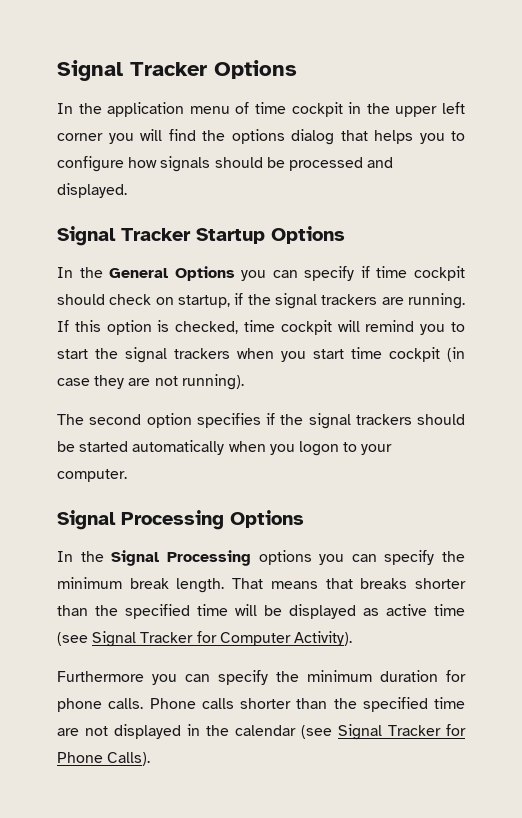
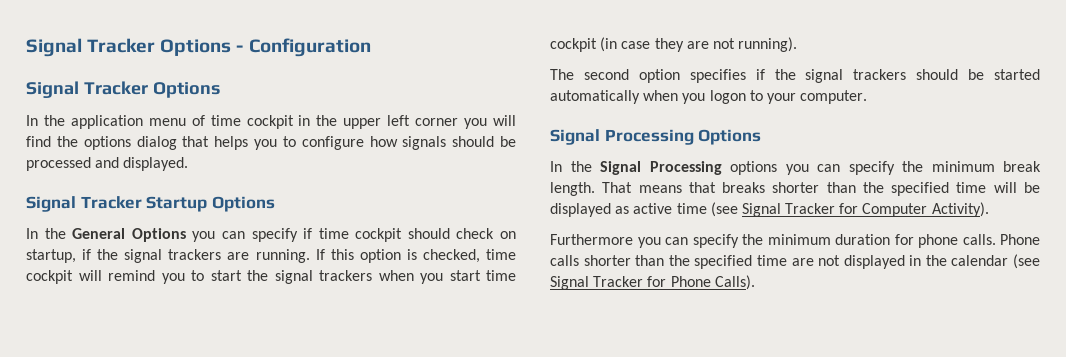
+ Signal Tracker Options - Configuration

